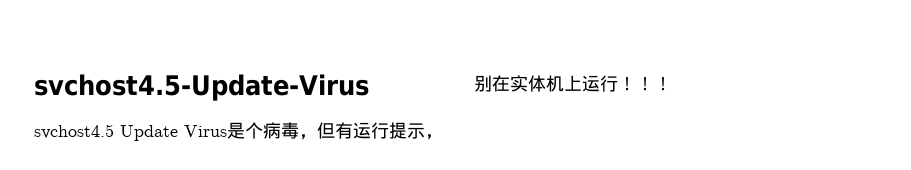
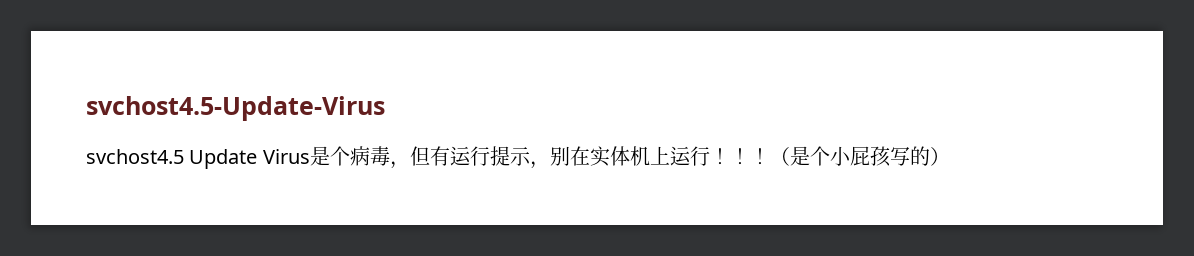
+ （是个小屁孩写的）

